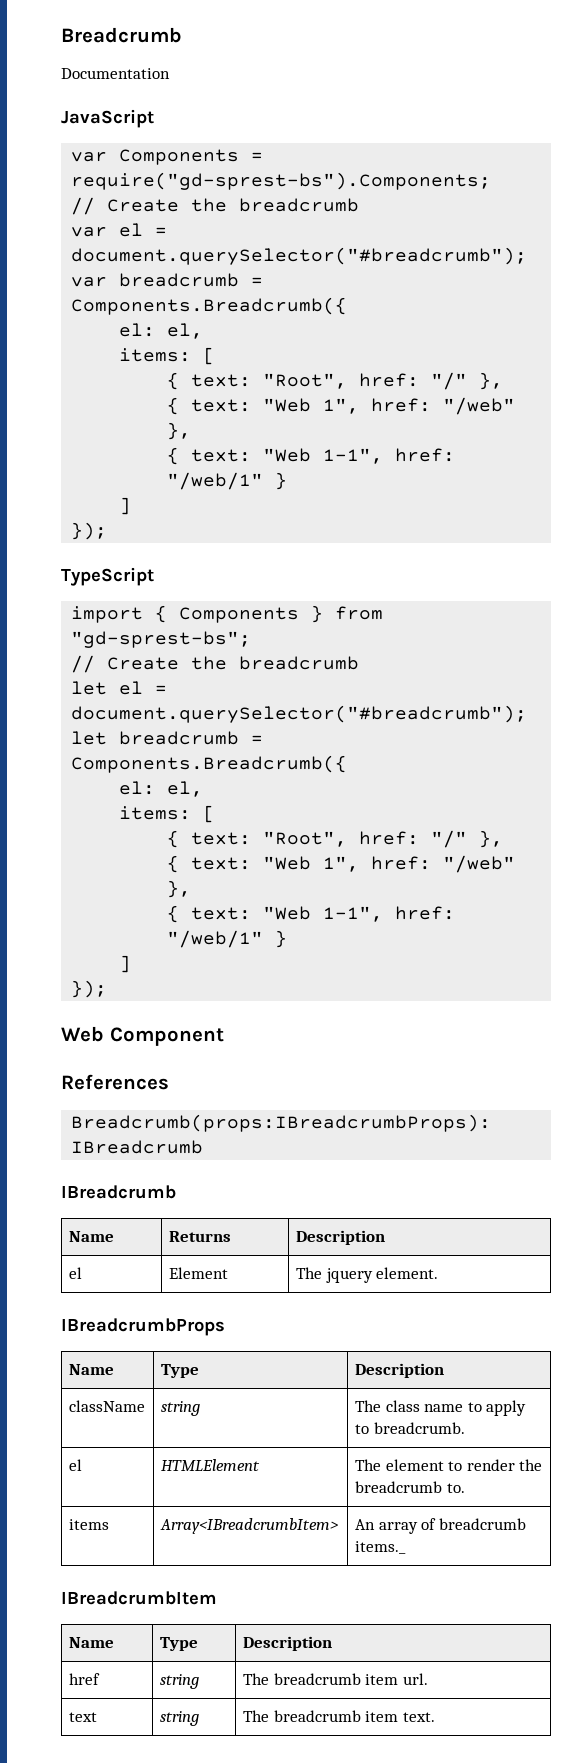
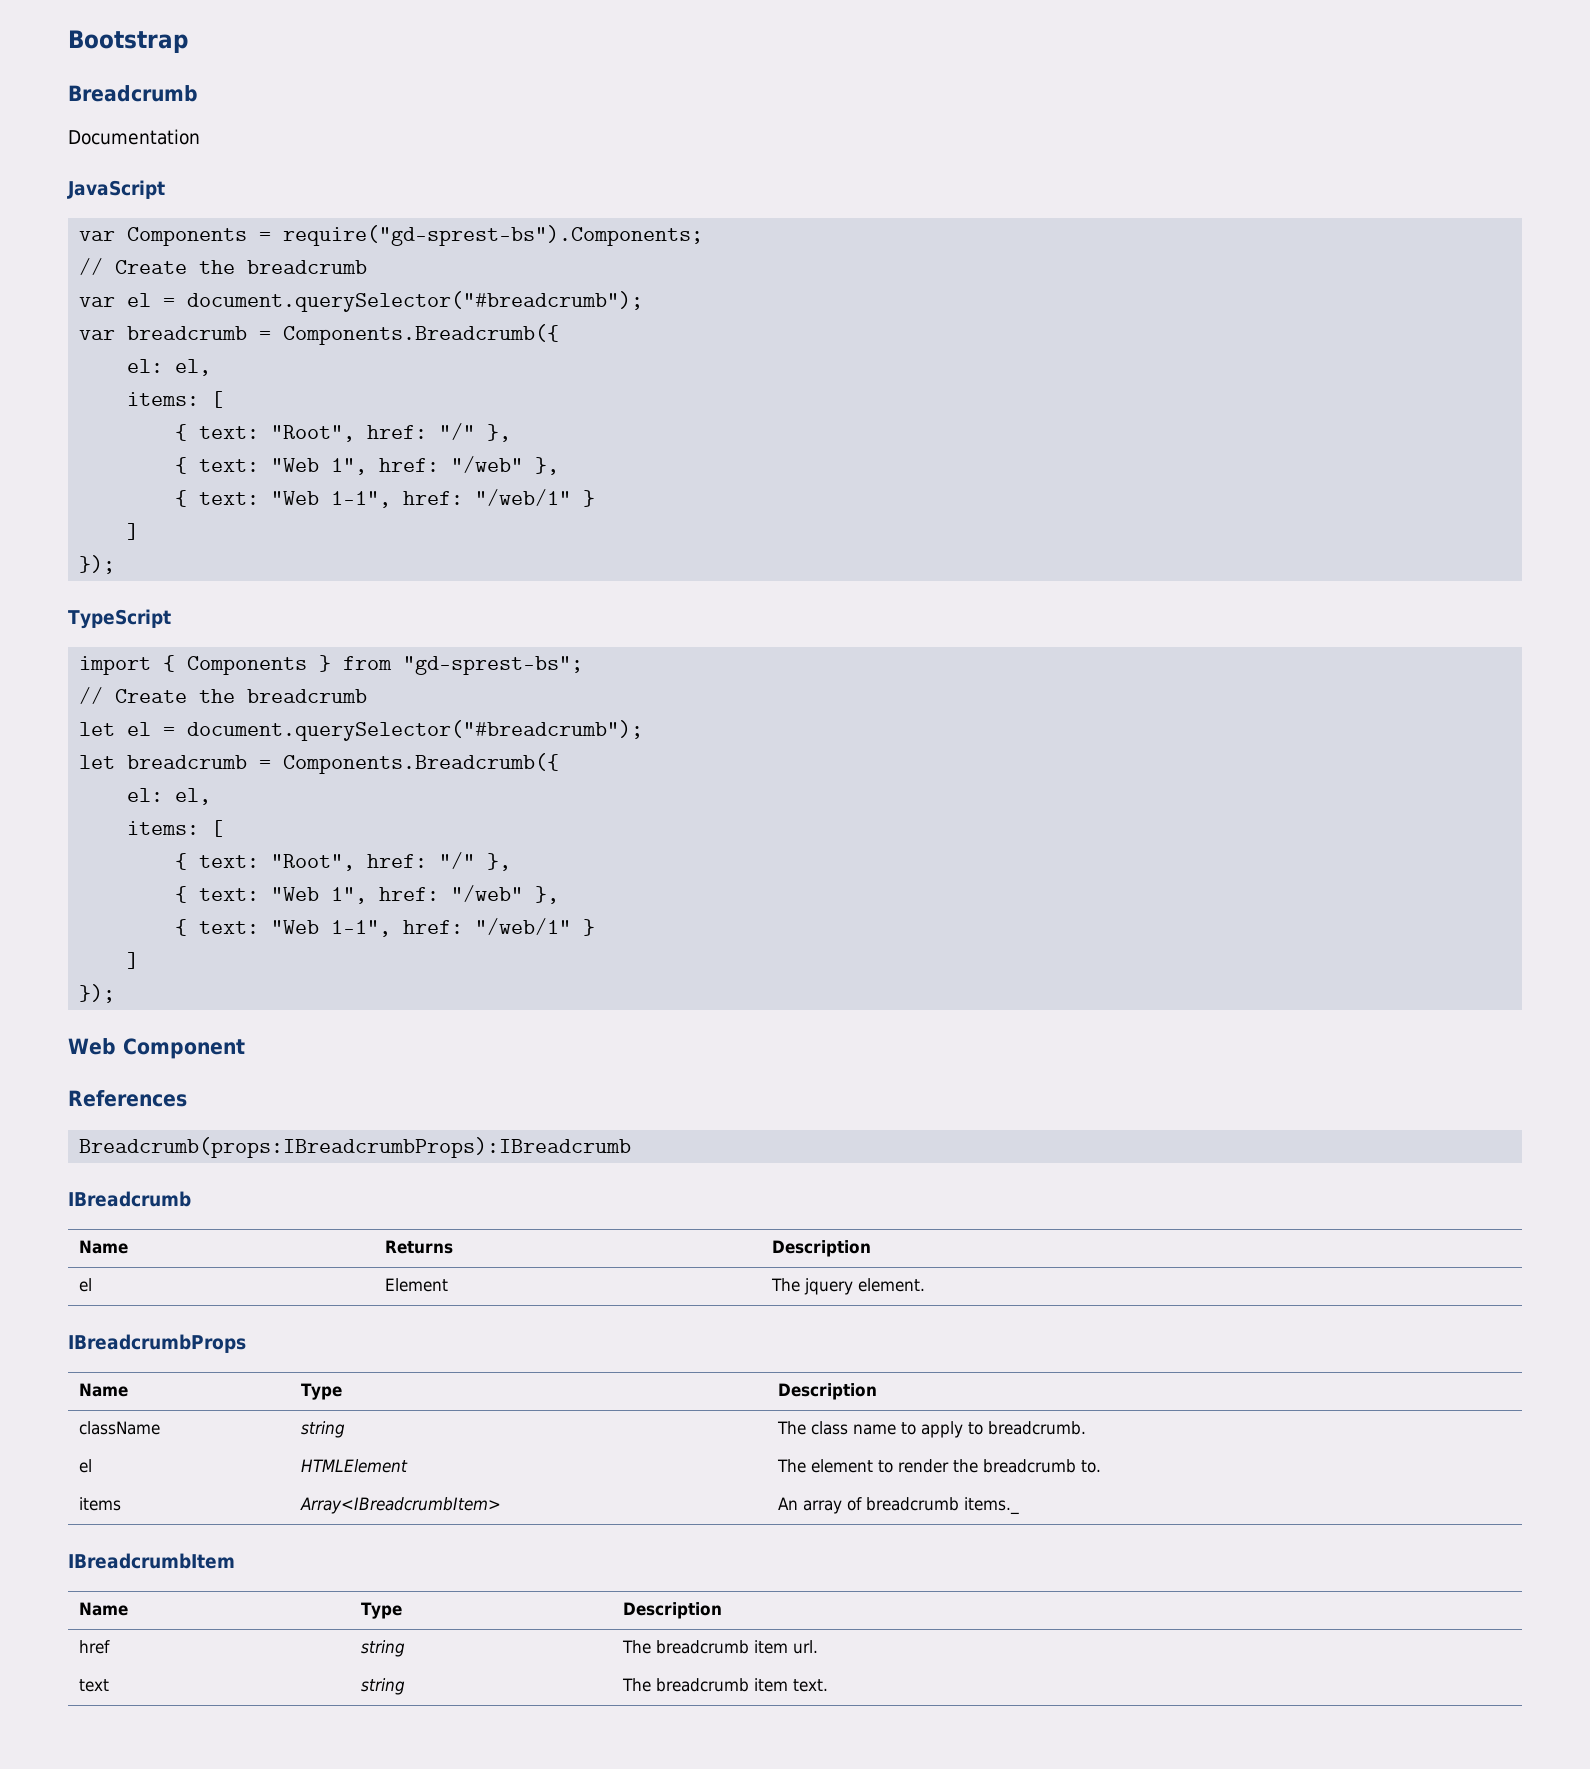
+ Bootstrap

